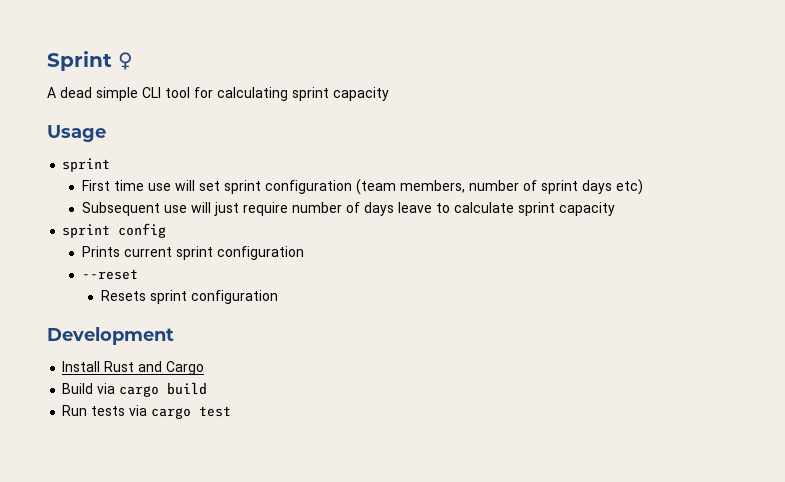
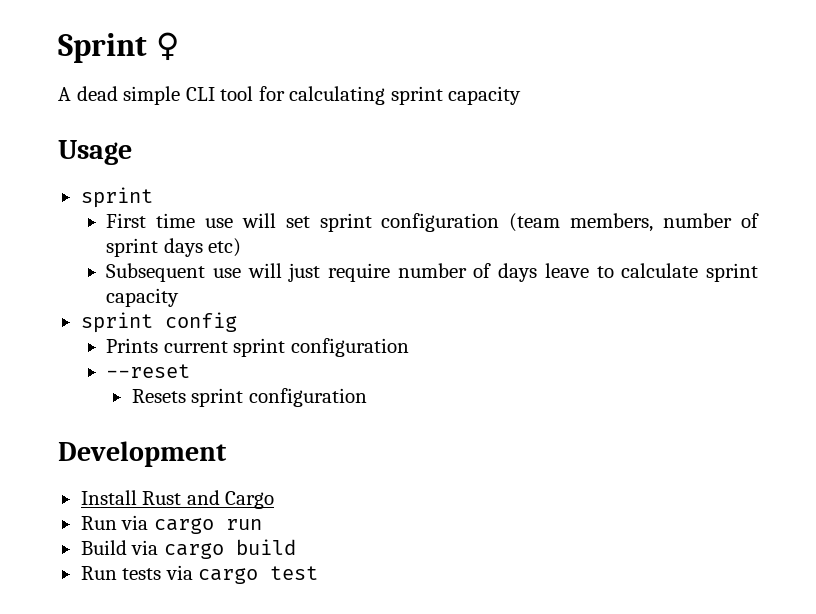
+ Run via cargo run

